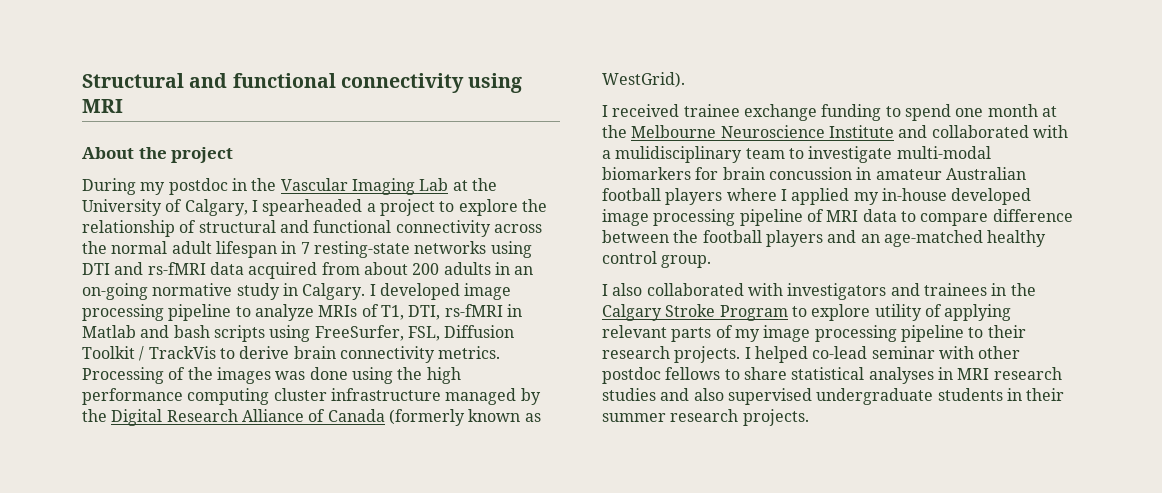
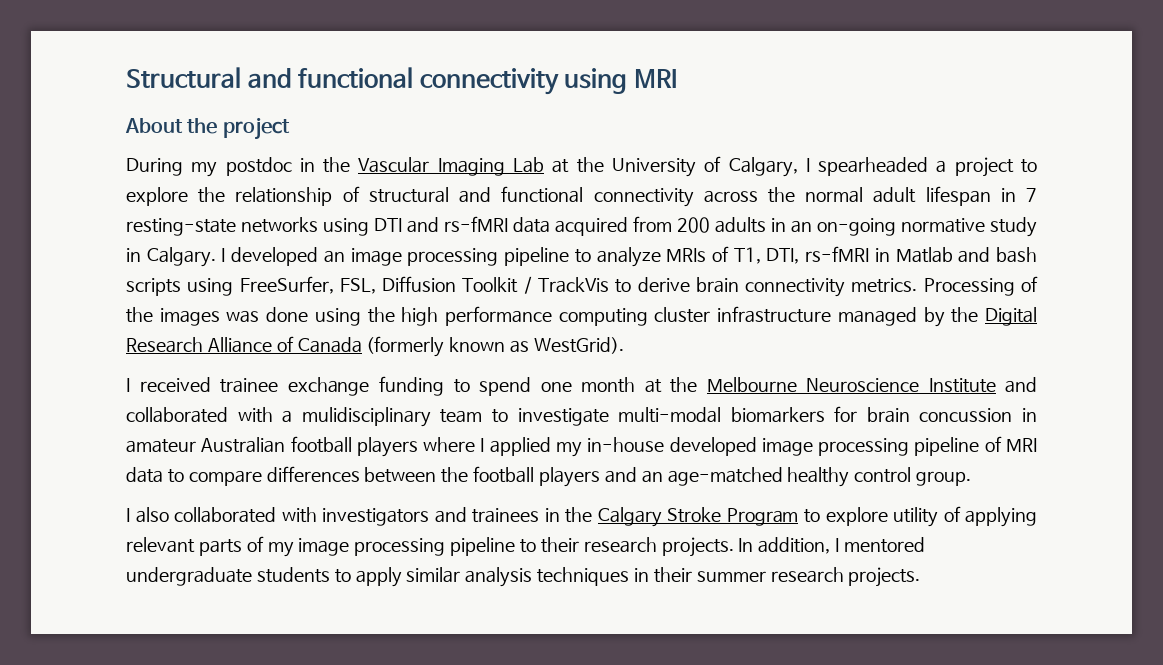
- During my postdoc in the Vascular Imaging Lab at the University of Calgary, I spearheaded a project to explore the relationship of structural and functional connectivity across the normal adult lifespan in 7 resting-state networks using DTI and rs-fMRI data acquired from about 200 adults in an on-going normative study in Calgary.
+ During my postdoc in the Vascular Imaging Lab at the University of Calgary, I spearheaded a project to explore the relationship of structural and functional connectivity across the normal adult lifespan in 7 resting-state networks using DTI and rs-fMRI data acquired from 200 adults in an on-going normative study in Calgary.
- I developed image processing pipeline to analyze MRIs of T1, DTI, rs-fMRI in Matlab and bash scripts using FreeSurfer, FSL, Diffusion Toolkit / TrackVis to derive brain connectivity metrics.
+ I developed an image processing pipeline to analyze MRIs of T1, DTI, rs-fMRI in Matlab and bash scripts using FreeSurfer, FSL, Diffusion Toolkit / TrackVis to derive brain connectivity metrics.
- I received trainee exchange funding to spend one month at the Melbourne Neuroscience Institute and collaborated with a mulidisciplinary team to investigate multi-modal biomarkers for brain concussion in amateur Australian football players where I applied my in-house developed image processing pipeline of MRI data to compare difference between the football players and an age-matched healthy control group.
+ I received trainee exchange funding to spend one month at the Melbourne Neuroscience Institute and collaborated with a mulidisciplinary team to investigate multi-modal biomarkers for brain concussion in amateur Australian football players where I applied my in-house developed image processing pipeline of MRI data to compare differences between the football players and an age-matched healthy control group.
- I helped co-lead seminar with other postdoc fellows to share statistical analyses in MRI research studies and also supervised undergraduate students in their summer research projects.
+ In addition, I mentored undergraduate students to apply similar analysis techniques in their summer research projects.

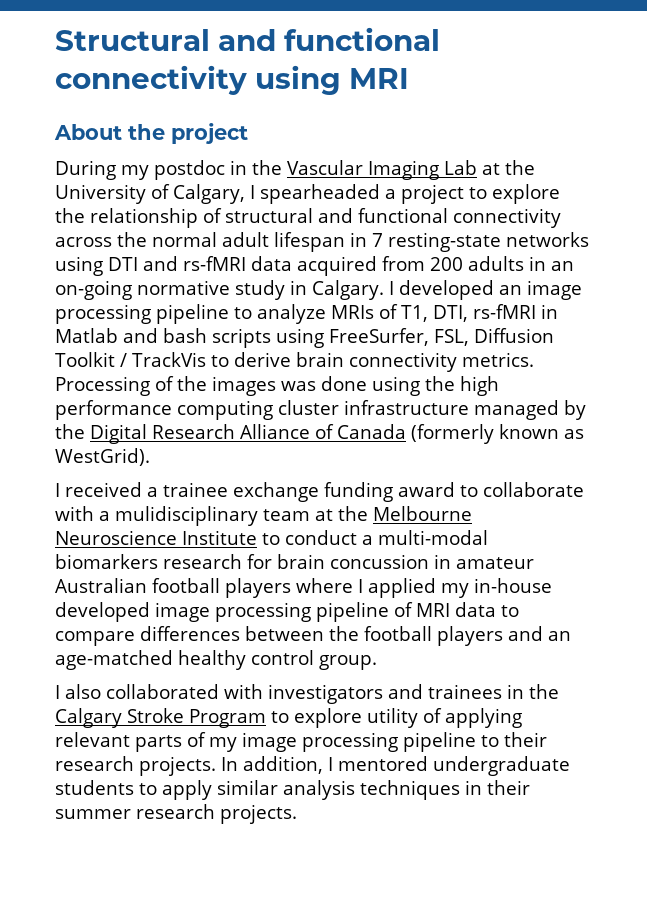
- I received trainee exchange funding to spend one month at the Melbourne Neuroscience Institute and collaborated with a mulidisciplinary team to investigate multi-modal biomarkers for brain concussion in amateur Australian football players where I applied my in-house developed image processing pipeline of MRI data to compare differences between the football players and an age-matched healthy control group.
+ I received a trainee exchange funding award to collaborate with a mulidisciplinary team at the Melbourne Neuroscience Institute to conduct a multi-modal biomarkers research for brain concussion in amateur Australian football players where I applied my in-house developed image processing pipeline of MRI data to compare differences between the football players and an age-matched healthy control group.

